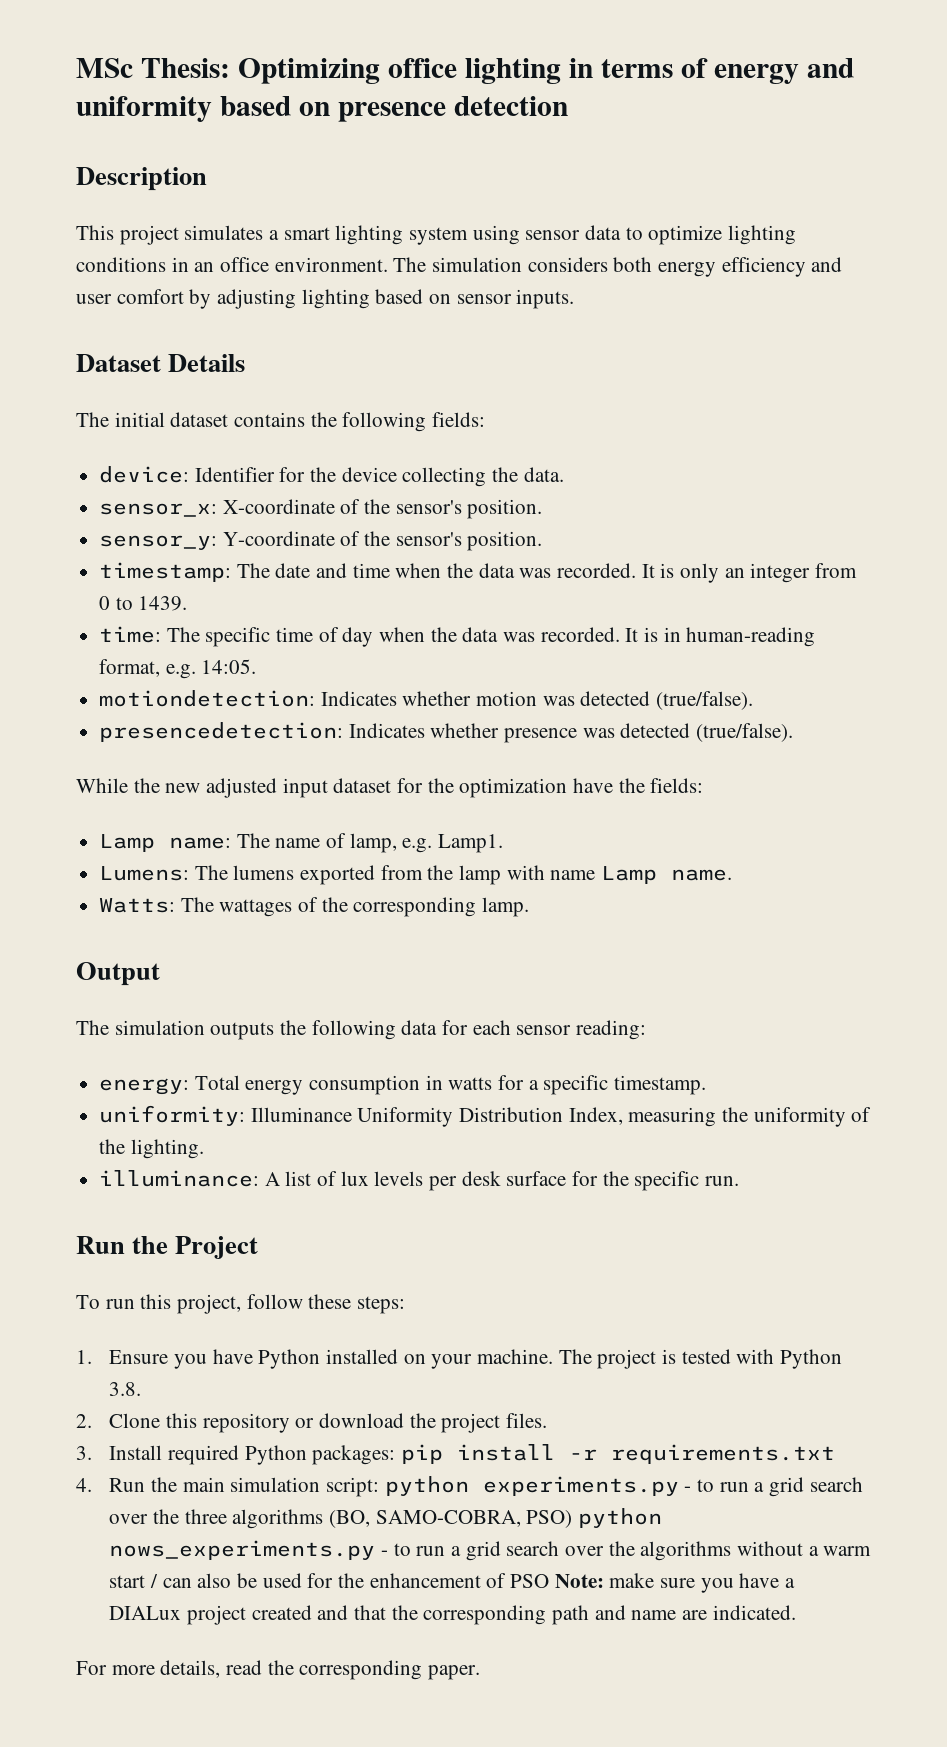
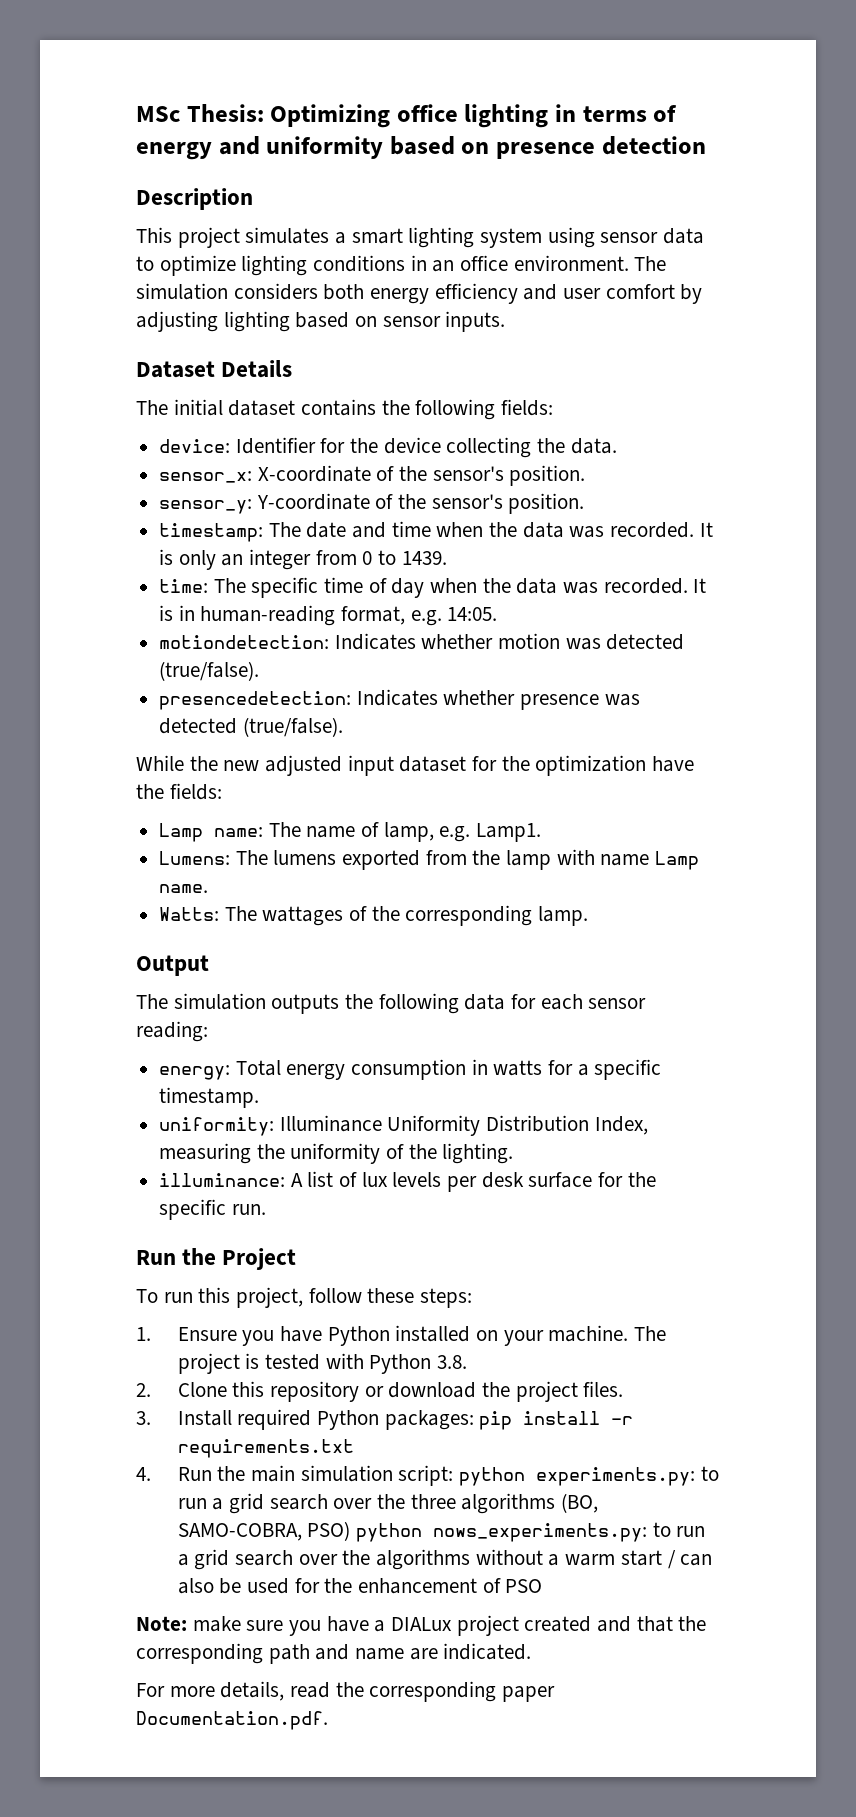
- 4. Run the main simulation script: python experiments.py - to run a grid search over the three algorithms (BO, SAMO-COBRA, PSO) python nows_experiments.py - to run a grid search over the algorithms without a warm start / can also be used for the enhancement of PSO Note: make sure you have a DIALux project created and that the corresponding path and name are indicated.
+ 4. Run the main simulation script: python experiments.py: to run a grid search over the three algorithms (BO, SAMO-COBRA, PSO) python nows_experiments.py: to run a grid search over the algorithms without a warm start / can also be used for the enhancement of PSO
+ Note: make sure you have a DIALux project created and that the corresponding path and name are indicated.
- For more details, read the corresponding paper.
+ For more details, read the corresponding paper Documentation.pdf.

